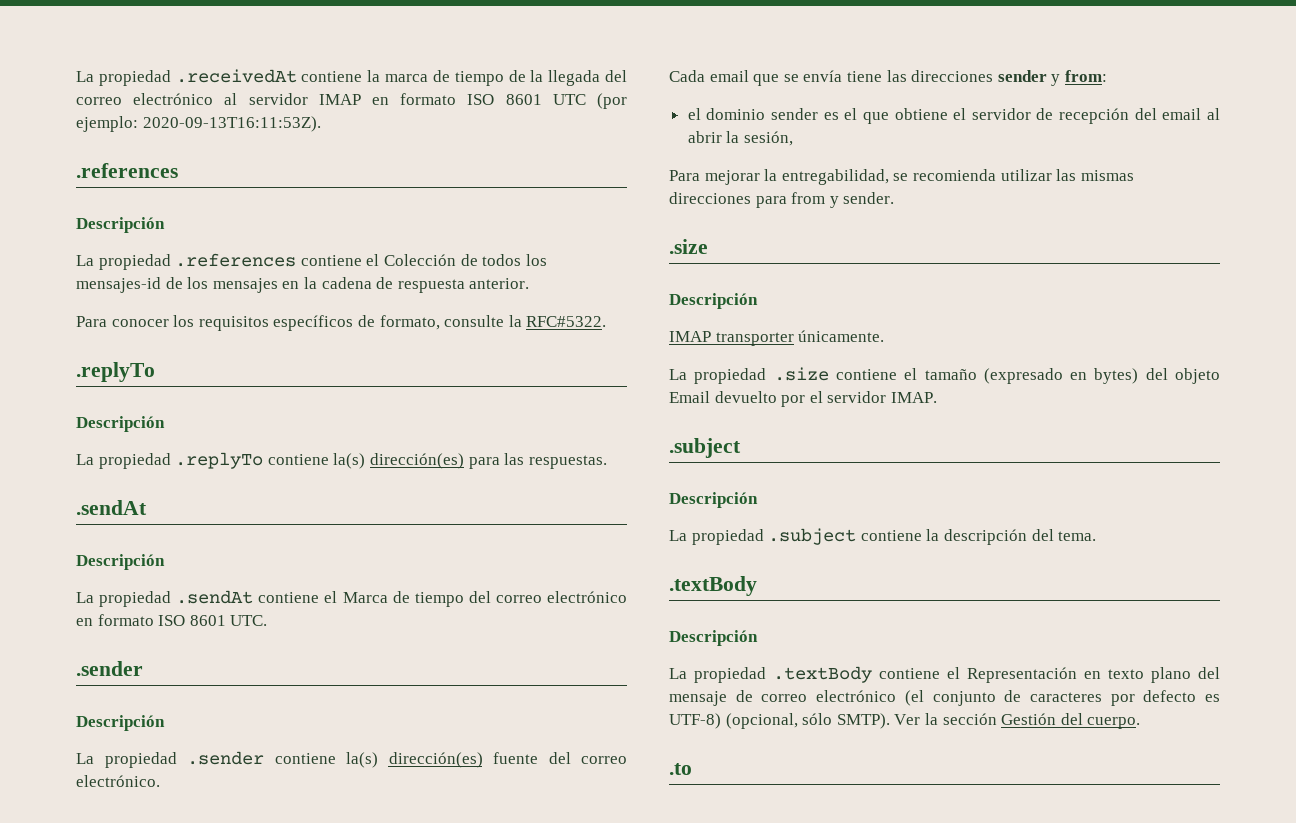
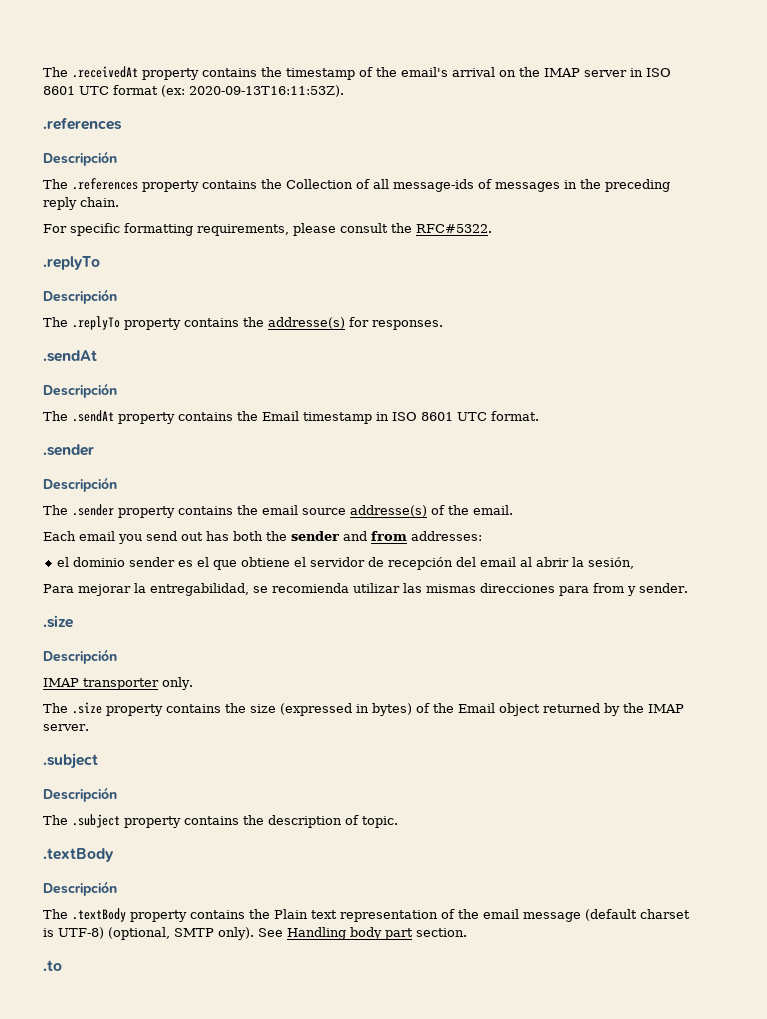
- La propiedad .receivedAt contiene la marca de tiempo de la llegada del correo electrónico al servidor IMAP en formato ISO 8601 UTC (por ejemplo: 2020-09-13T16:11:53Z).
+ The .receivedAt property contains the timestamp of the email's arrival on the IMAP server in ISO 8601 UTC format (ex: 2020-09-13T16:11:53Z).
- La propiedad .references contiene el Colección de todos los mensajes-id de los mensajes en la cadena de respuesta anterior.
- Para conocer los requisitos específicos de formato, consulte la RFC#5322.
+ The .references property contains the Collection of all message-ids of messages in the preceding reply chain.
+ For specific formatting requirements, please consult the RFC#5322.
  .replyTo
  Descripción
- La propiedad .replyTo contiene la(s) dirección(es) para las respuestas.
+ The .replyTo property contains the addresse(s) for responses.
  .sendAt
  Descripción
- La propiedad .sendAt contiene el Marca de tiempo del correo electrónico en formato ISO 8601 UTC.
+ The .sendAt property contains the Email timestamp in ISO 8601 UTC format.
  .sender
  Descripción
- La propiedad .sender contiene la(s) dirección(es) fuente del correo electrónico.
- Cada email que se envía tiene las direcciones sender y from:
+ The .sender property contains the email source addresse(s) of the email.
+ Each email you send out has both the sender and from addresses:
- IMAP transporter únicamente.
- La propiedad .size contiene el tamaño (expresado en bytes) del objeto Email devuelto por el servidor IMAP.
+ IMAP transporter only.
+ The .size property contains the size (expressed in bytes) of the Email object returned by the IMAP server.
  .subject
  Descripción
- La propiedad .subject contiene la descripción del tema.
+ The .subject property contains the description of topic.
  .textBody
  Descripción
- La propiedad .textBody contiene el Representación en texto plano del mensaje de correo electrónico (el conjunto de caracteres por defecto es UTF-8) (opcional, sólo SMTP). Ver la sección Gestión del cuerpo.
+ The .textBody property contains the Plain text representation of the email message (default charset is UTF-8) (optional, SMTP only). See Handling body part section.

